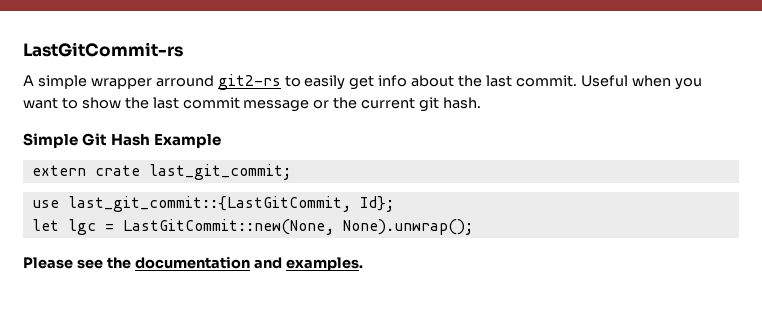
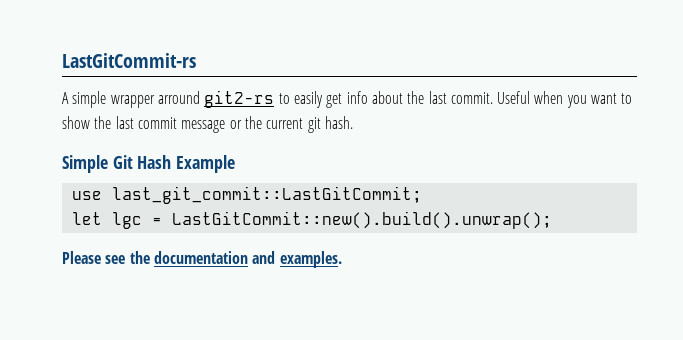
- extern crate last_git_commit;
- use last_git_commit::{LastGitCommit, Id};
+ use last_git_commit::LastGitCommit;
- let lgc = LastGitCommit::new(None, None).unwrap();
+ let lgc = LastGitCommit::new().build().unwrap();

